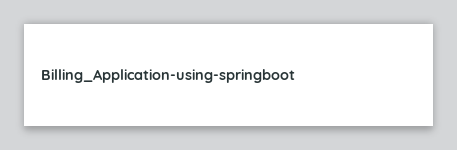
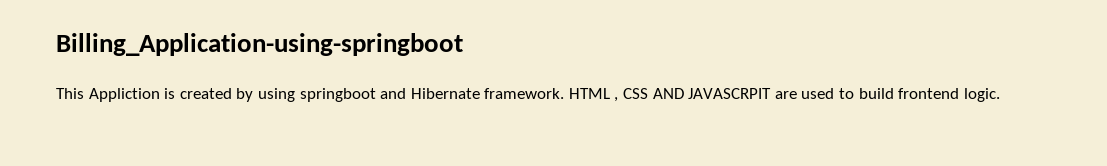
+ This Appliction is created by using springboot and Hibernate framework. HTML , CSS AND JAVASCRPIT are used to build frontend logic.

